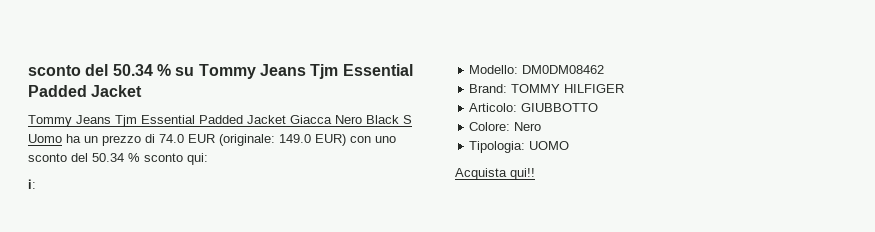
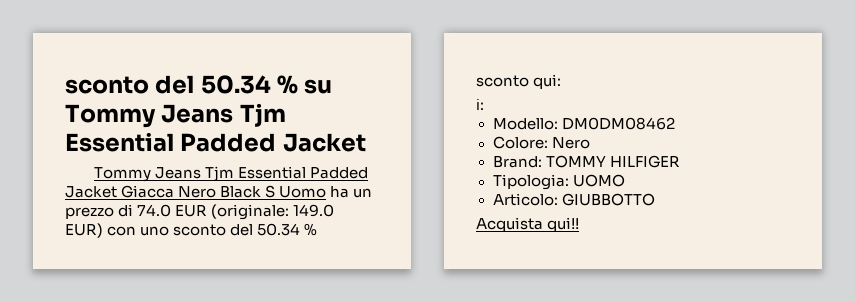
+ Colore: Nero
+ Tipologia: UOMO
- Colore: Nero
- Tipologia: UOMO

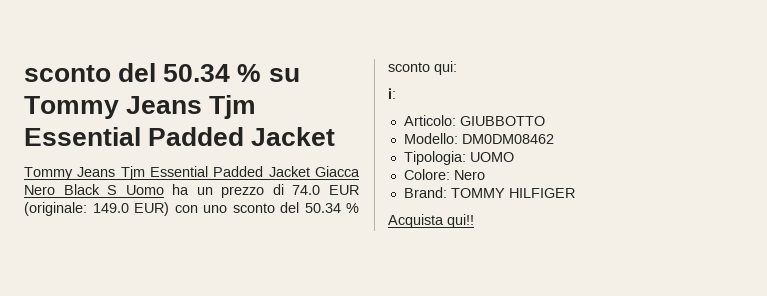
+ Articolo: GIUBBOTTO
+ Tipologia: UOMO
- Tipologia: UOMO
- Articolo: GIUBBOTTO

